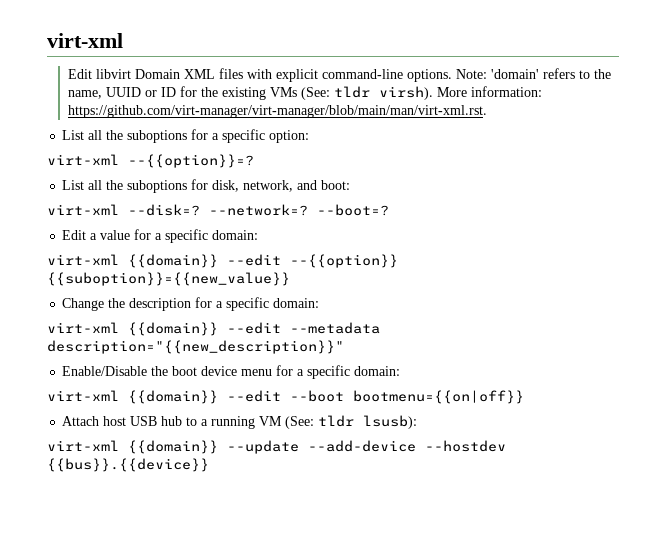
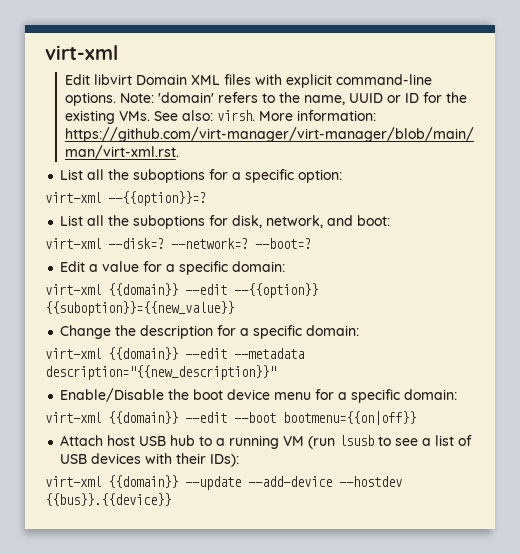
- Note: 'domain' refers to the name, UUID or ID for the existing VMs (See: tldr virsh).
+ Note: 'domain' refers to the name, UUID or ID for the existing VMs. See also: virsh.
- Attach host USB hub to a running VM (See: tldr lsusb):
+ Attach host USB hub to a running VM (run lsusb to see a list of USB devices with their IDs):

